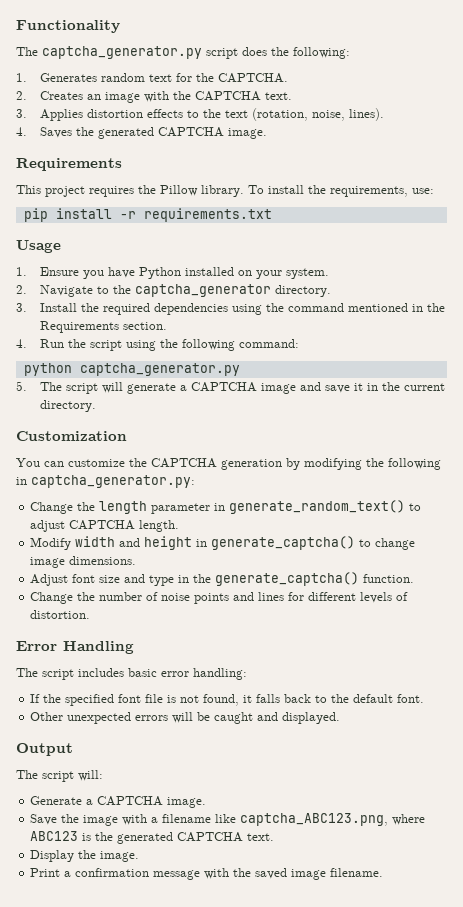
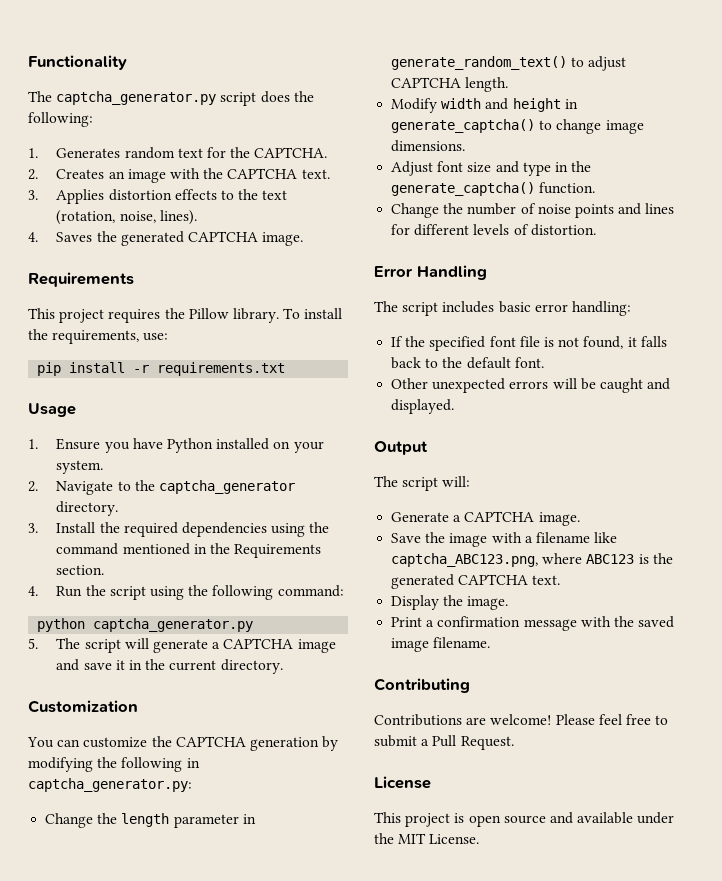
+ Contributing
+ Contributions are welcome! Please feel free to submit a Pull Request.
+ License
+ This project is open source and available under the MIT License.

